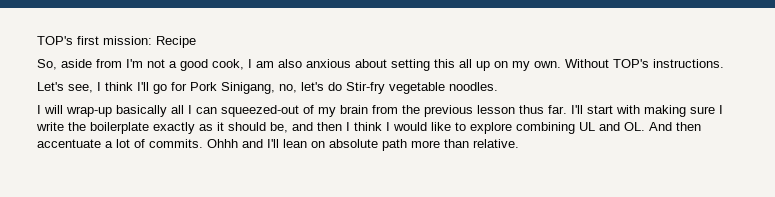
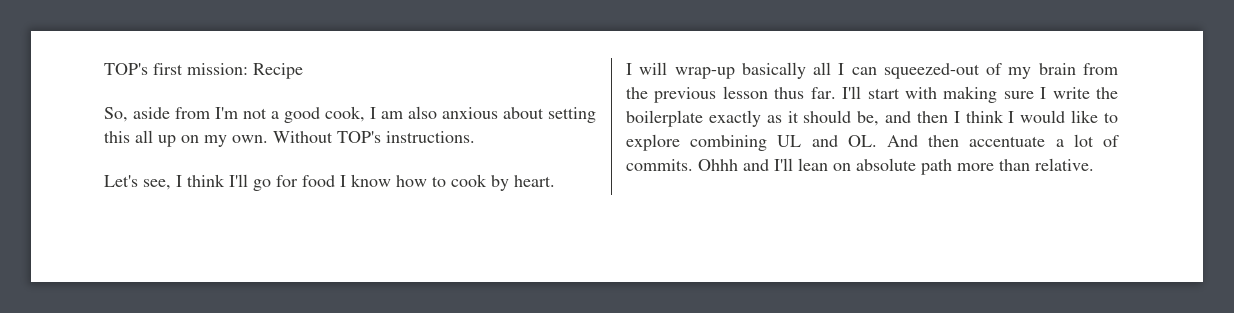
- Let's see, I think I'll go for Pork Sinigang, no, let's do Stir-fry vegetable noodles.
+ Let's see, I think I'll go for food I know how to cook by heart.

